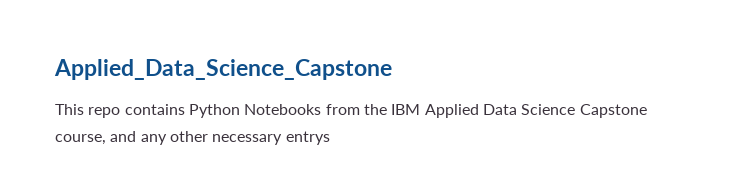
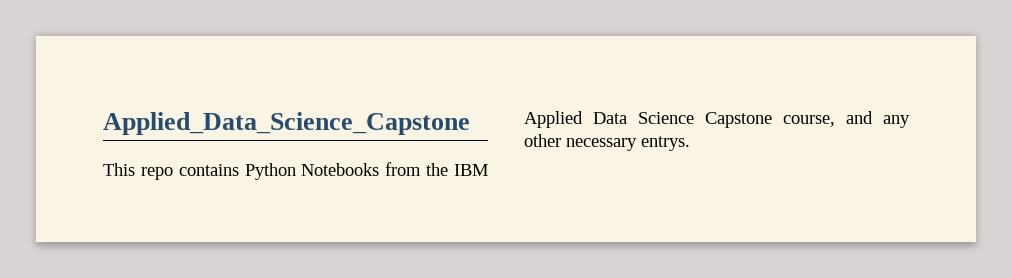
- This repo contains Python Notebooks from the IBM Applied Data Science Capstone course, and any other necessary entrys
+ This repo contains Python Notebooks from the IBM Applied Data Science Capstone course, and any other necessary entrys.

